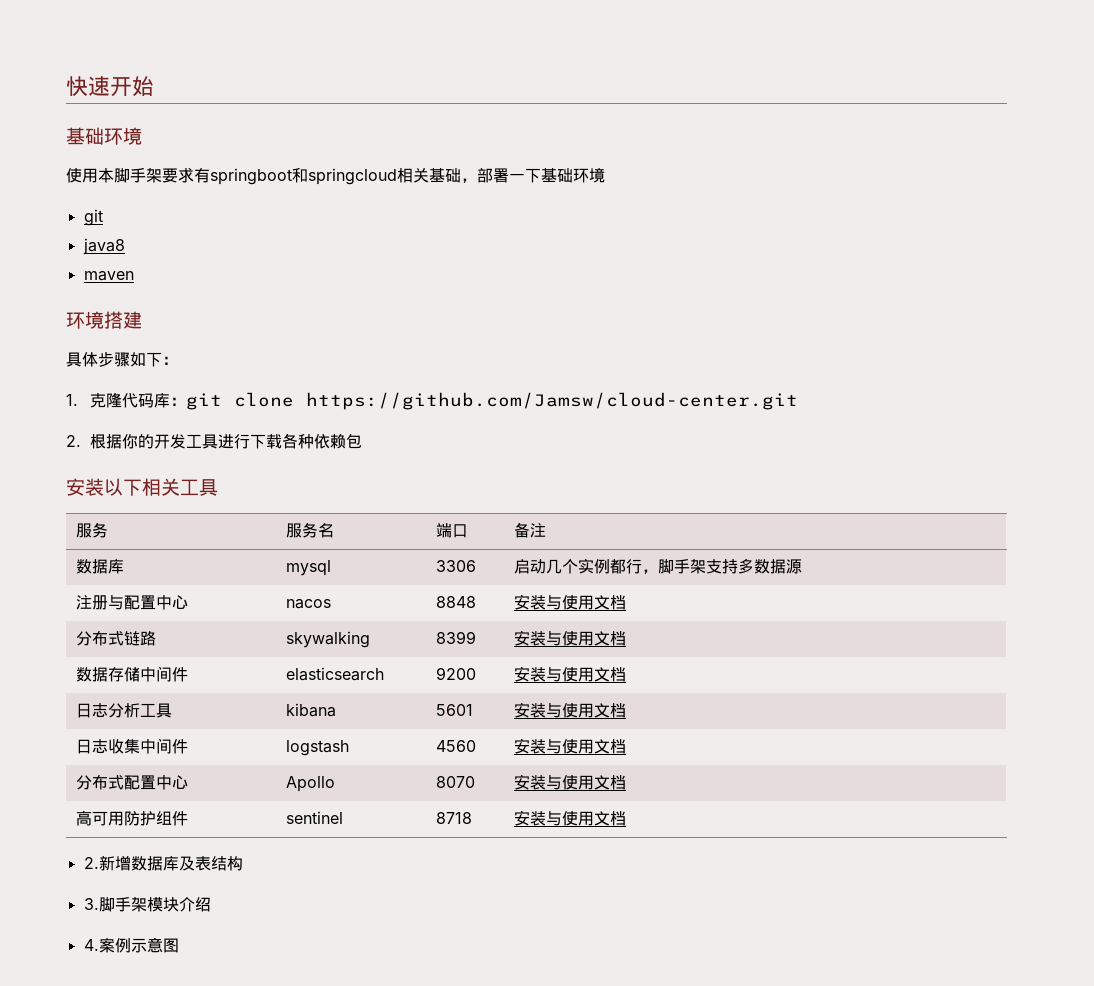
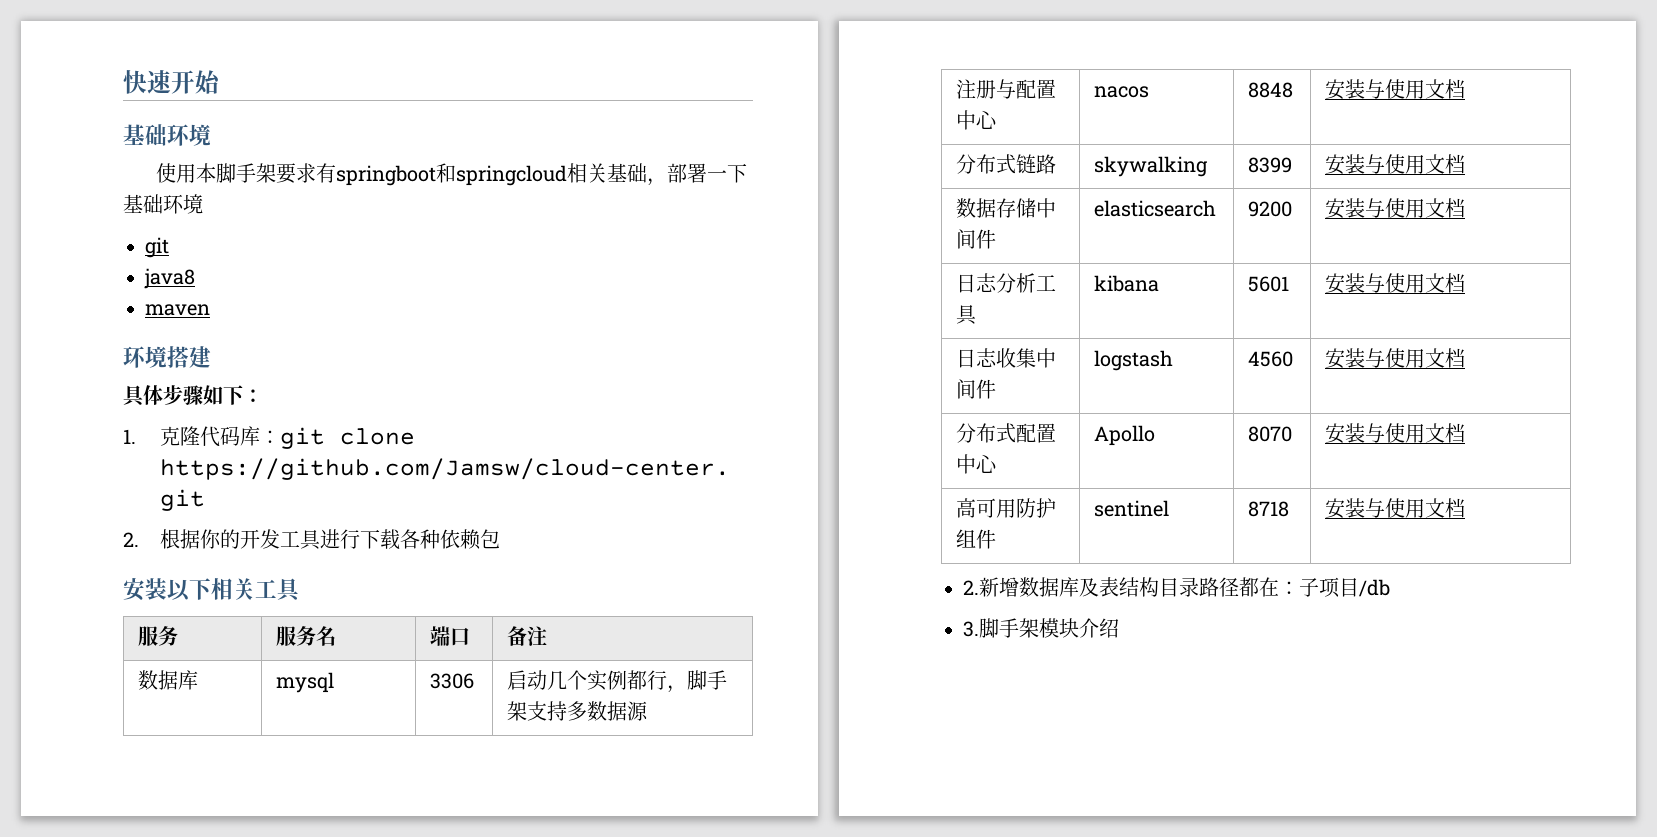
- 2.新增数据库及表结构
+ 2.新增数据库及表结构目录路径都在：子项目/db
- 4.案例示意图

